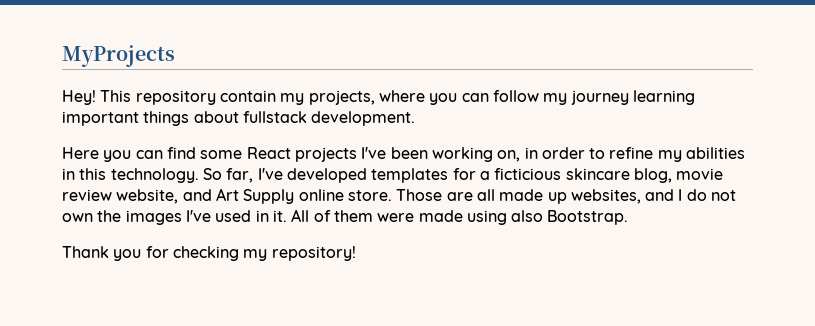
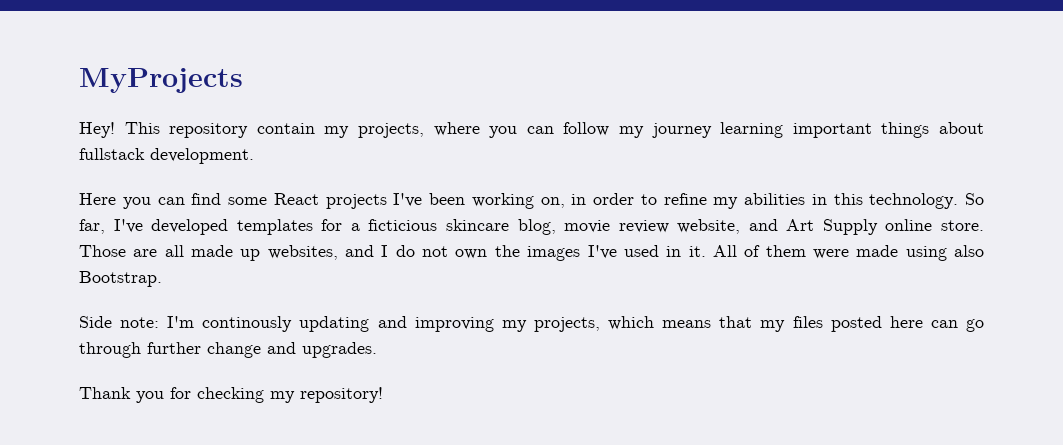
+ Side note: I'm continously updating and improving my projects, which means that my files posted here can go through further change and upgrades.

